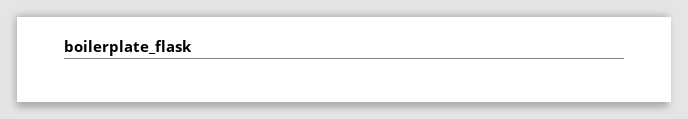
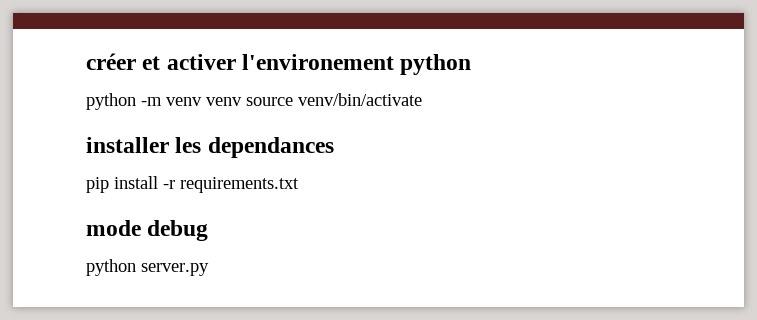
- boilerplate_flask
+ créer et activer l'environement python
+ python -m venv venv source venv/bin/activate
+ installer les dependances
+ pip install -r requirements.txt
+ mode debug
+ python server.py

